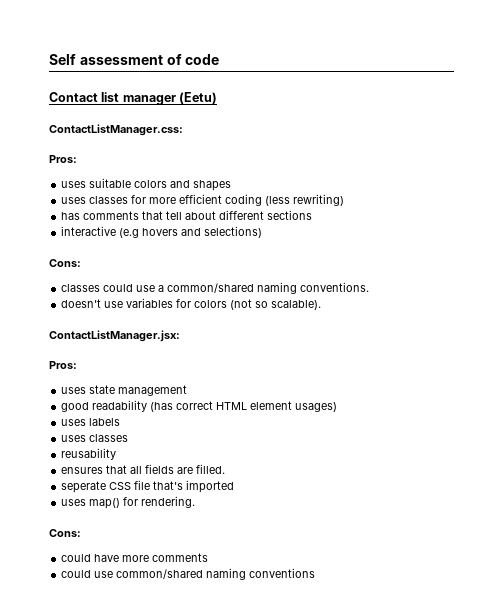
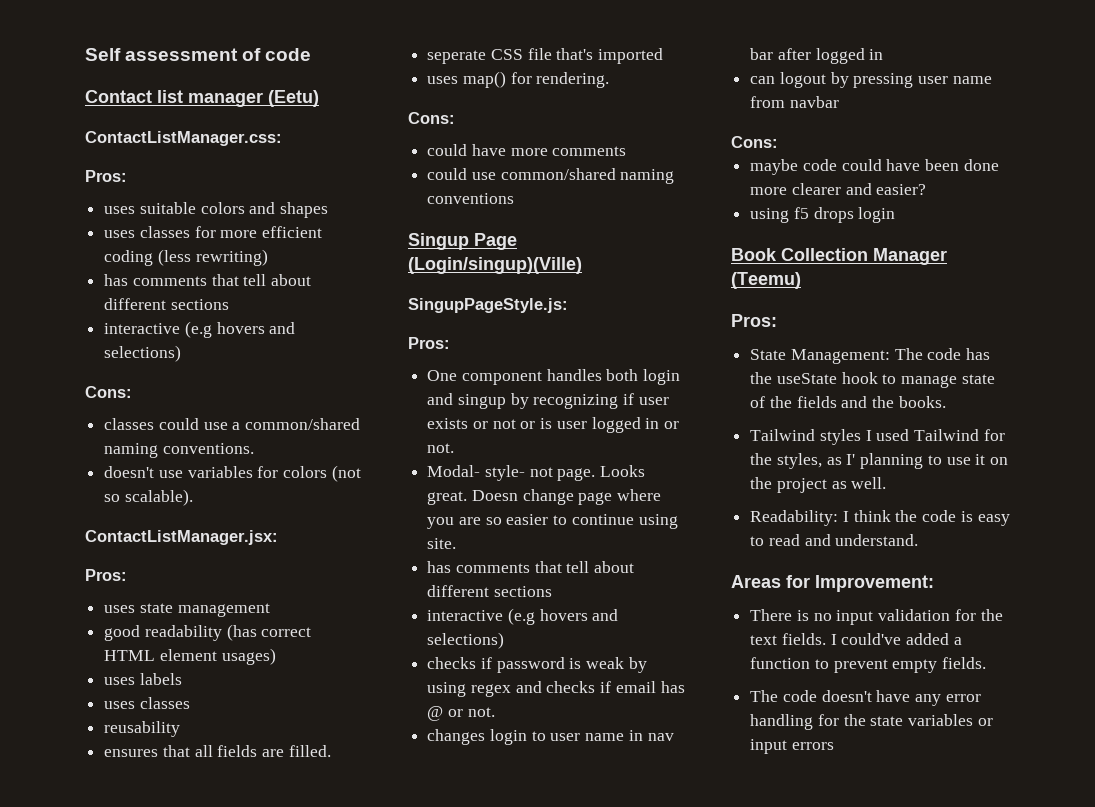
+ Singup Page (Login/singup)(Ville)
+ SingupPageStyle.js:
+ Pros:
+ One component handles both login and singup by recognizing if user exists or not or is user logged in or not.
+ Modal- style- not page. Looks great. Doesn change page where you are so easier to continue using site.
+ has comments that tell about different sections
+ interactive (e.g hovers and selections)
+ checks if password is weak by using regex and checks if email has @ or not.
+ changes login to user name in nav bar after logged in
+ can logout by pressing user name from navbar
+ Cons:
+ maybe code could have been done more clearer and easier?
+ using f5 drops login
+ Book Collection Manager (Teemu)
+ Pros:
+ State Management: The code has the useState hook to manage state of the fields and the books.
+ Tailwind styles I used Tailwind for the styles, as I' planning to use it on the project as well.
+ Readability: I think the code is easy to read and understand.
+ Areas for Improvement:
+ There is no input validation for the text fields. I could've added a function to prevent empty fields.
+ The code doesn't have any error handling for the state variables or input errors

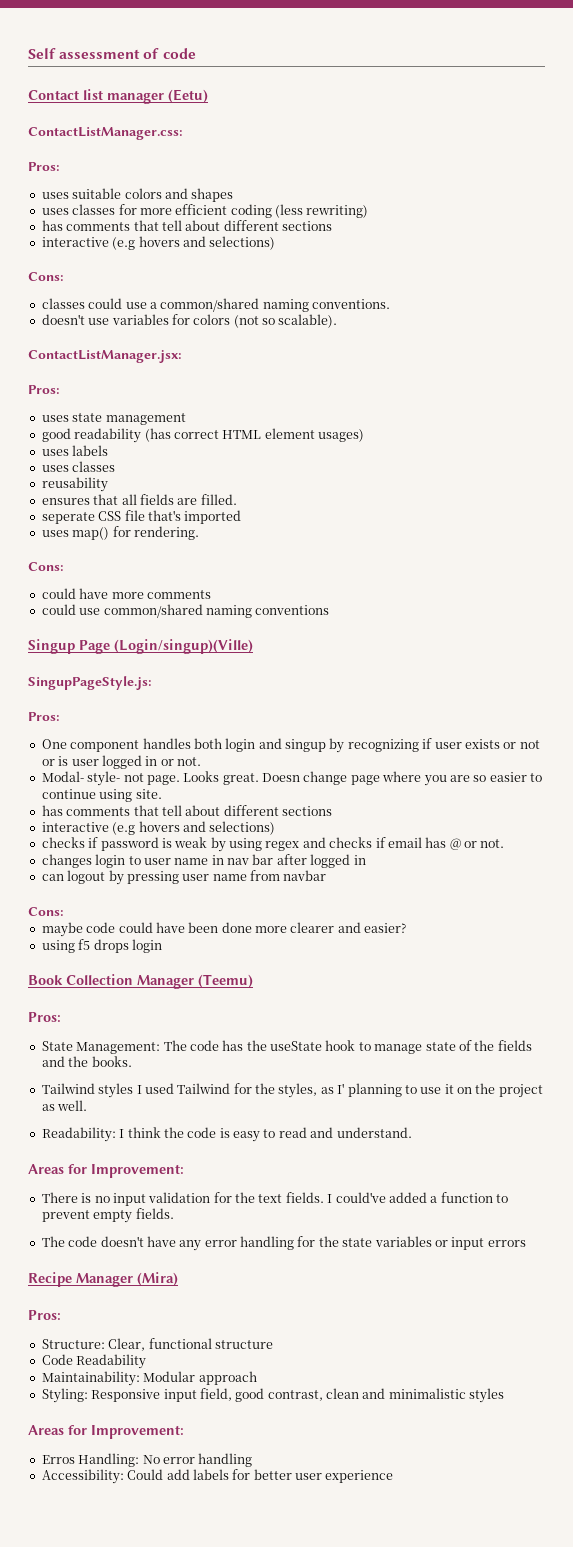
+ Recipe Manager (Mira)
+ Pros:
+ Structure: Clear, functional structure
+ Code Readability
+ Maintainability: Modular approach
+ Styling: Responsive input field, good contrast, clean and minimalistic styles
+ Areas for Improvement:
+ Erros Handling: No error handling
+ Accessibility: Could add labels for better user experience

